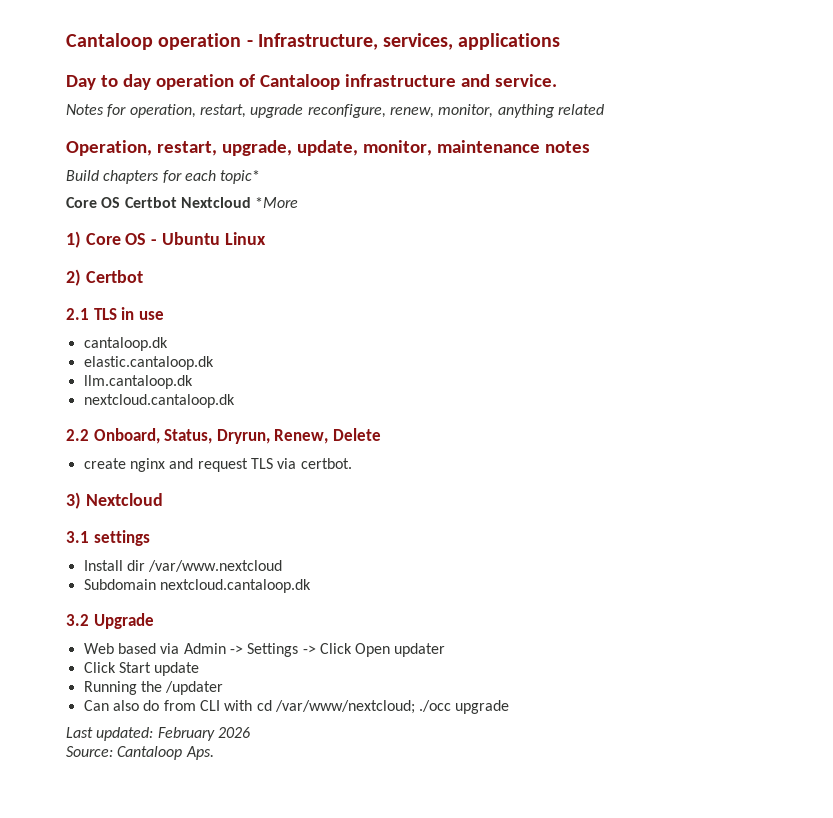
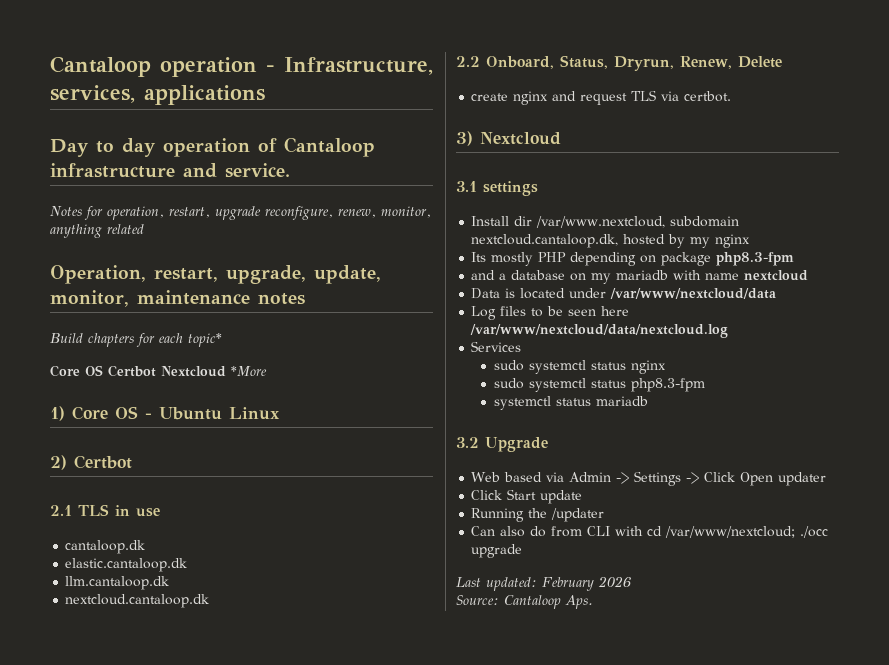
- Install dir /var/www.nextcloud
- Subdomain nextcloud.cantaloop.dk
+ Install dir /var/www.nextcloud, subdomain nextcloud.cantaloop.dk, hosted by my nginx
+ Its mostly PHP depending on package php8.3-fpm
+ and a database on my mariadb with name nextcloud
+ Data is located under /var/www/nextcloud/data
+ Log files to be seen here /var/www/nextcloud/data/nextcloud.log
+ Services
+ sudo systemctl status nginx
+ sudo systemctl status php8.3-fpm
+ systemctl status mariadb

